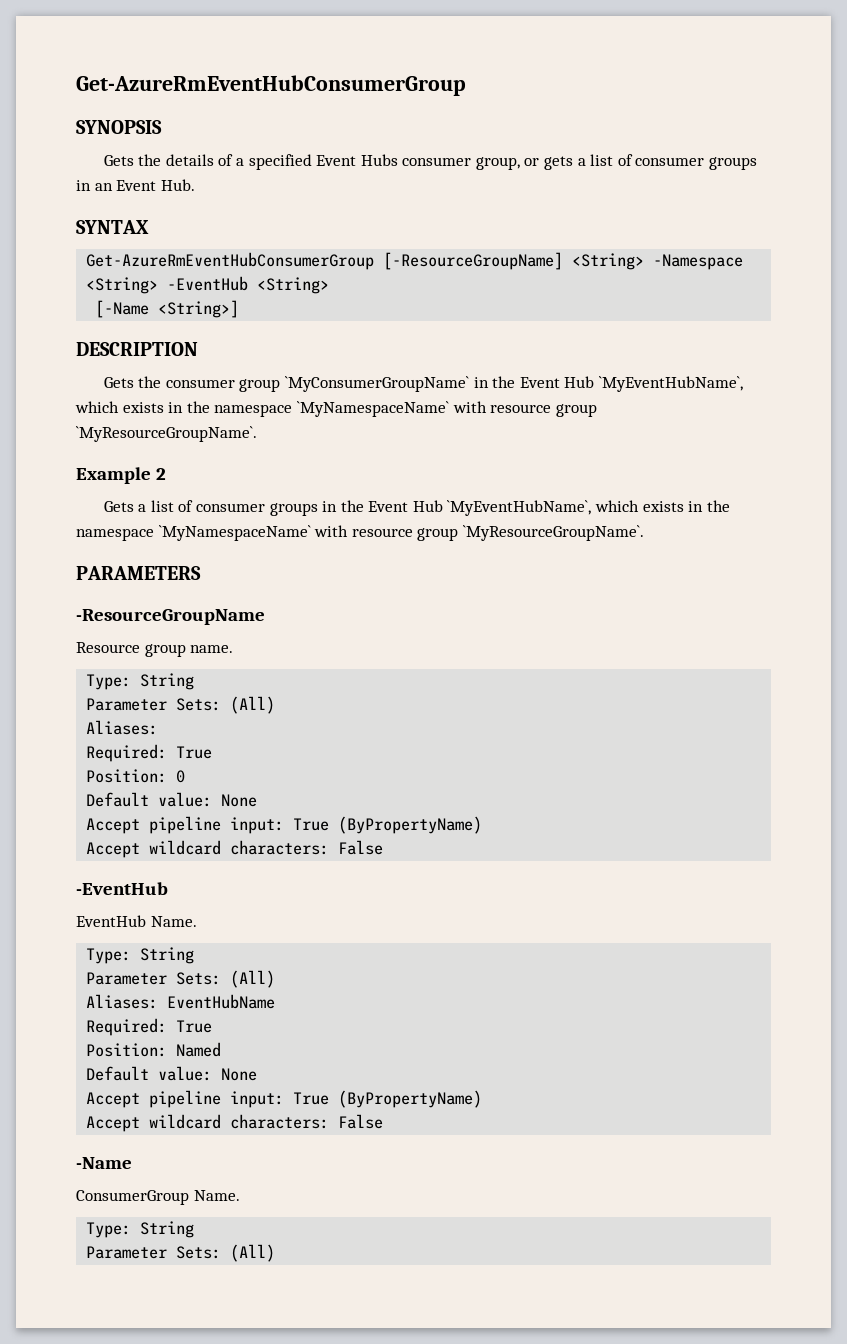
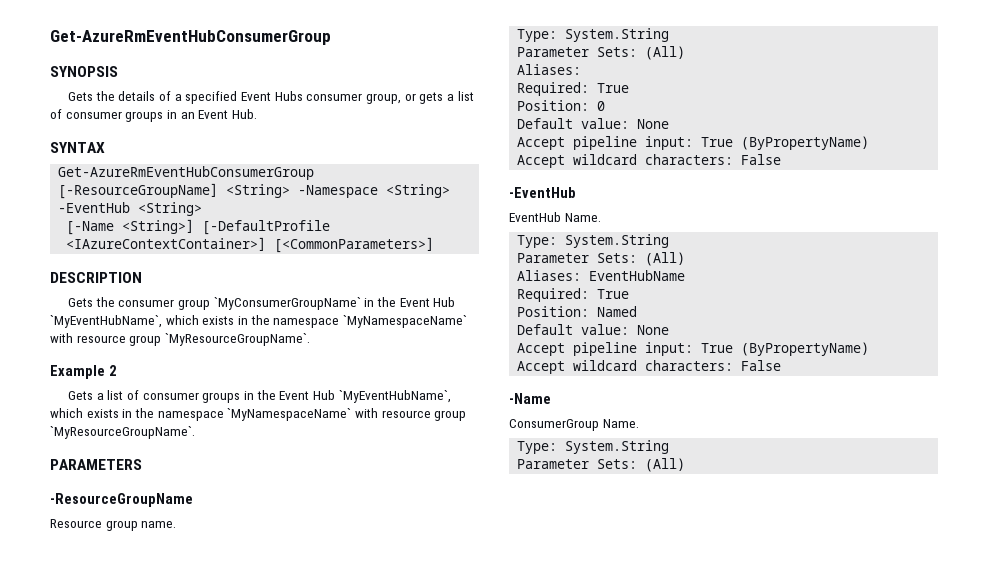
- [-Name <String>]
+ [-Name <String>] [-DefaultProfile <IAzureContextContainer>] [<CommonParameters>]
  Resource group name.
- Type: String
+ Type: System.String
  EventHub Name.
- Type: String
+ Type: System.String
  ConsumerGroup Name.
- Type: String
+ Type: System.String

